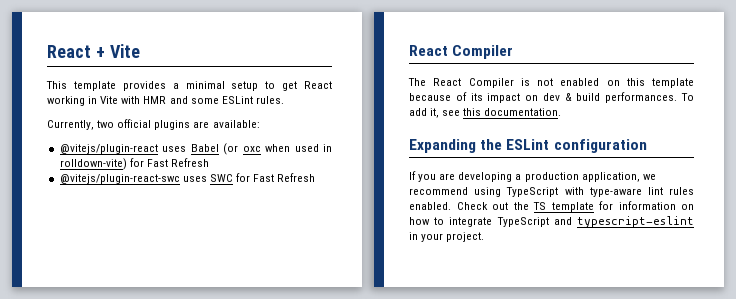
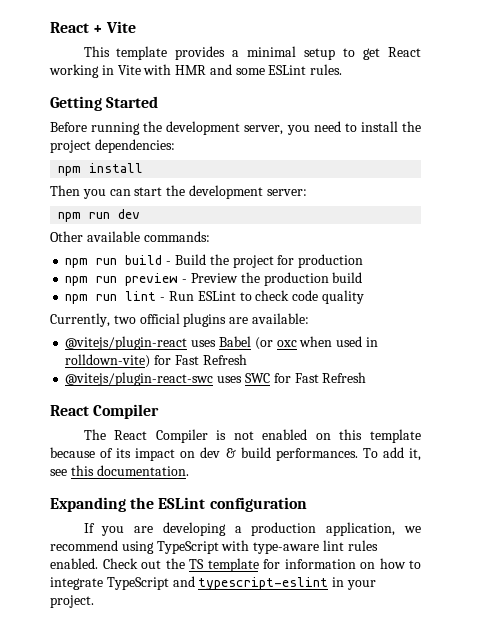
+ Getting Started
+ Before running the development server, you need to install the project dependencies:
+ npm install
+ Then you can start the development server:
+ npm run dev
+ Other available commands:
+ npm run build - Build the project for production
+ npm run preview - Preview the production build
+ npm run lint - Run ESLint to check code quality

